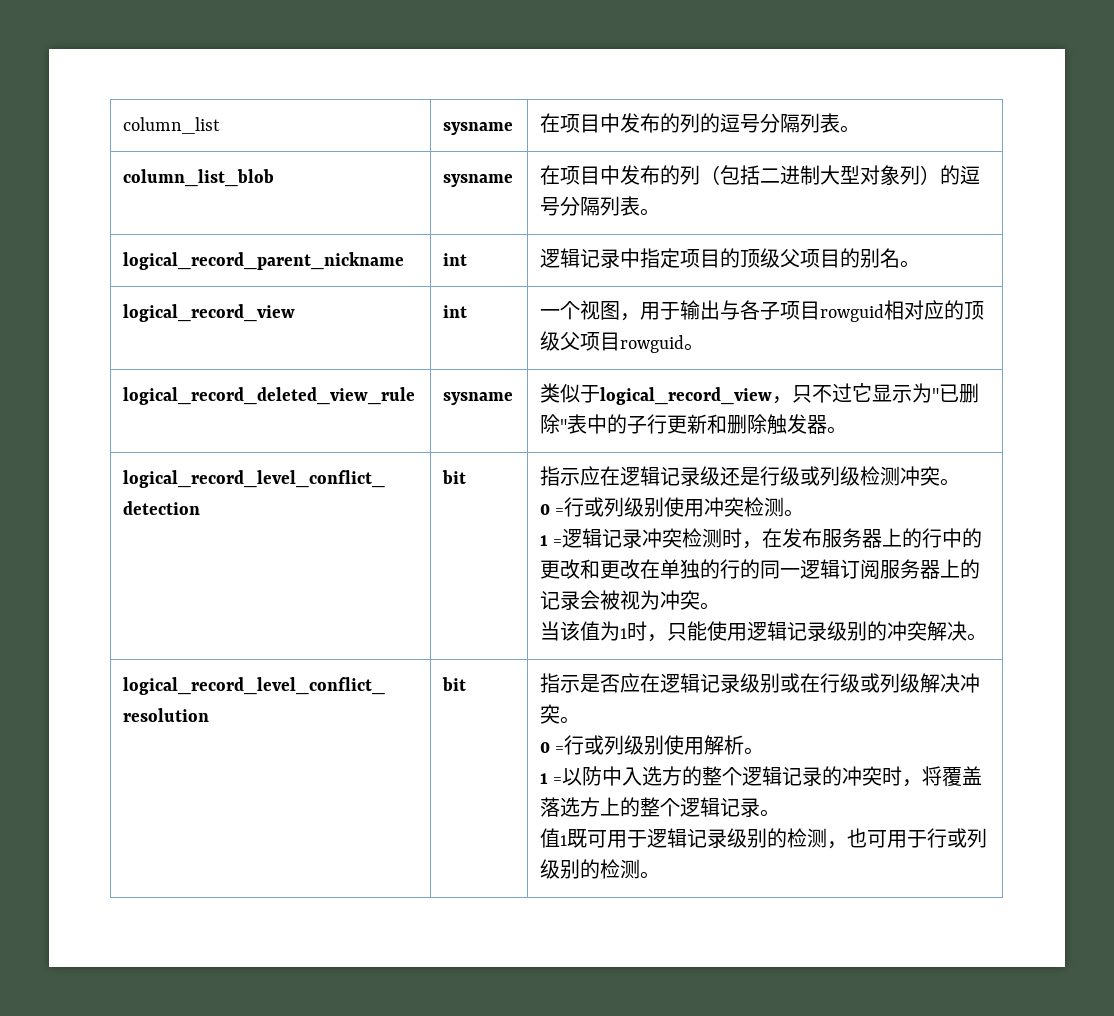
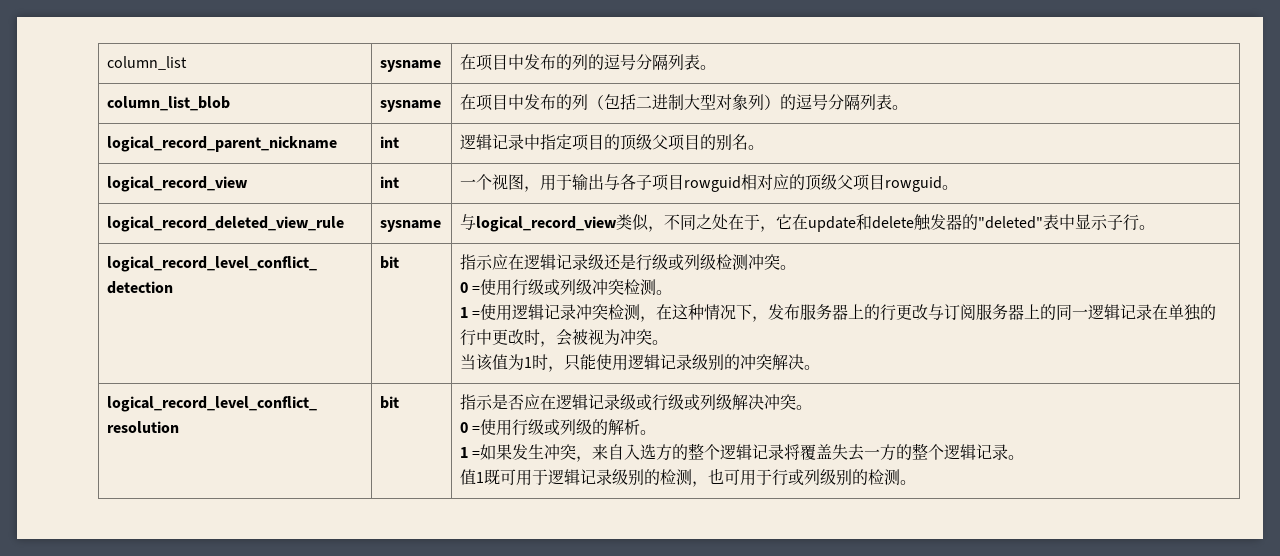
- logical_record_deleted_view_rule | sysname | 类似于logical_record_view，只不过它显示为"已删除"表中的子行更新和删除触发器。
+ logical_record_deleted_view_rule | sysname | 与logical_record_view类似，不同之处在于，它在update和delete触发器的"deleted"表中显示子行。
- 0 =行或列级别使用冲突检测。
+ 0 =使用行级或列级冲突检测。
- 1 =逻辑记录冲突检测时，在发布服务器上的行中的更改和更改在单独的行的同一逻辑订阅服务器上的记录会被视为冲突。
+ 1 =使用逻辑记录冲突检测，在这种情况下，发布服务器上的行更改与订阅服务器上的同一逻辑记录在单独的行中更改时，会被视为冲突。
- 指示是否应在逻辑记录级别或在行级或列级解决冲突。
+ 指示是否应在逻辑记录级或行级或列级解决冲突。
- 0 =行或列级别使用解析。
+ 0 =使用行级或列级的解析。
- 1 =以防中入选方的整个逻辑记录的冲突时，将覆盖落选方上的整个逻辑记录。
+ 1 =如果发生冲突，来自入选方的整个逻辑记录将覆盖失去一方的整个逻辑记录。

